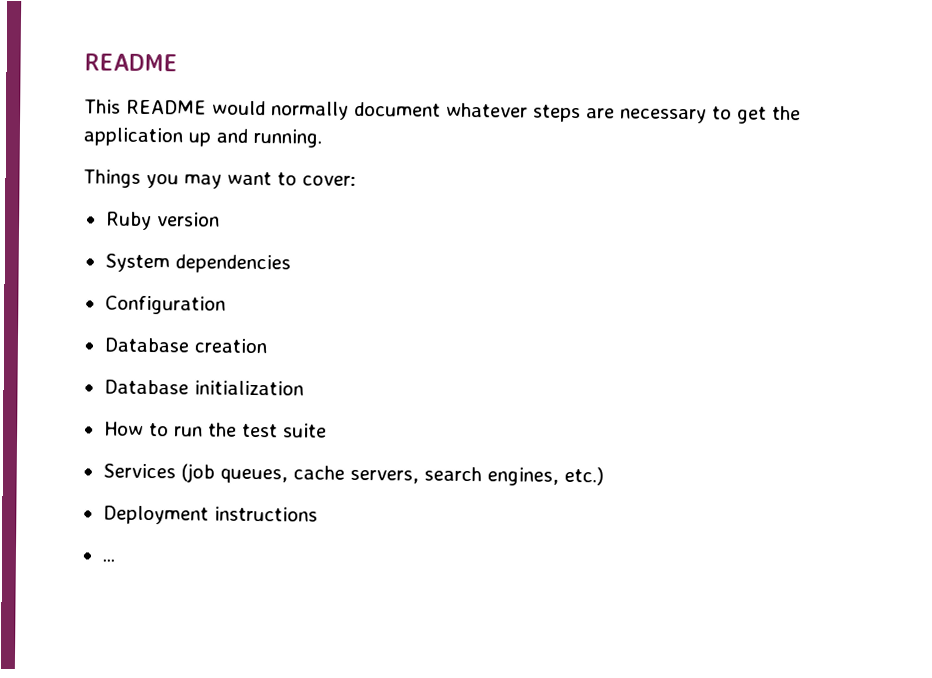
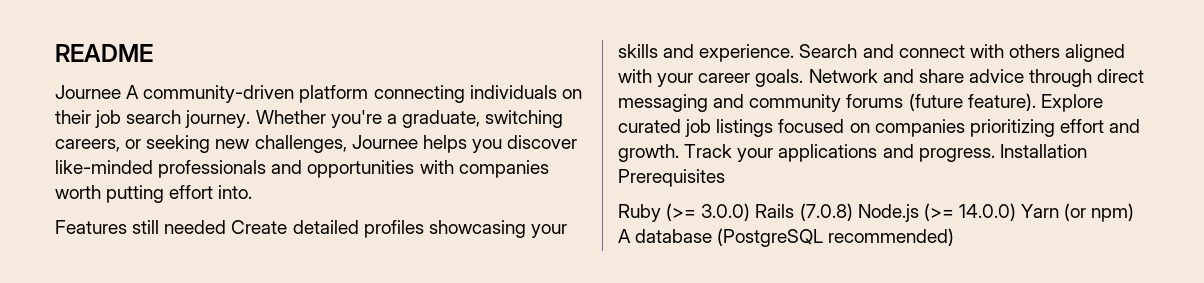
- This README would normally document whatever steps are necessary to get the application up and running.
- Things you may want to cover:
- Ruby version
- System dependencies
- Configuration
- Database creation
- Database initialization
- How to run the test suite
- Services (job queues, cache servers, search engines, etc.)
- Deployment instructions
- ...
+ Journee A community-driven platform connecting individuals on their job search journey. Whether you're a graduate, switching careers, or seeking new challenges, Journee helps you discover like-minded professionals and opportunities with companies worth putting effort into.
+ Features still needed Create detailed profiles showcasing your skills and experience. Search and connect with others aligned with your career goals. Network and share advice through direct messaging and community forums (future feature). Explore curated job listings focused on companies prioritizing effort and growth. Track your applications and progress. Installation Prerequisites
+ Ruby (>= 3.0.0) Rails (7.0.8) Node.js (>= 14.0.0) Yarn (or npm) A database (PostgreSQL recommended)

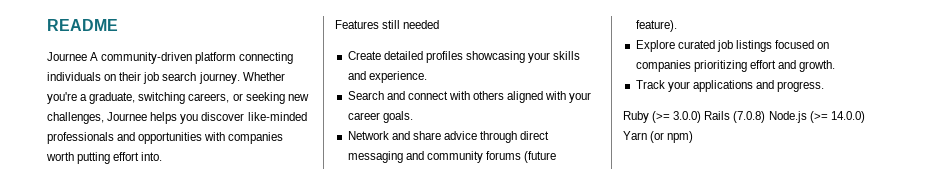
- Features still needed Create detailed profiles showcasing your skills and experience. Search and connect with others aligned with your career goals. Network and share advice through direct messaging and community forums (future feature). Explore curated job listings focused on companies prioritizing effort and growth. Track your applications and progress. Installation Prerequisites
+ Features still needed
+ Create detailed profiles showcasing your skills and experience.
+ Search and connect with others aligned with your career goals.
+ Network and share advice through direct messaging and community forums (future feature).
+ Explore curated job listings focused on companies prioritizing effort and growth.
+ Track your applications and progress.
- Ruby (>= 3.0.0) Rails (7.0.8) Node.js (>= 14.0.0) Yarn (or npm) A database (PostgreSQL recommended)
+ Ruby (>= 3.0.0) Rails (7.0.8) Node.js (>= 14.0.0) Yarn (or npm)

